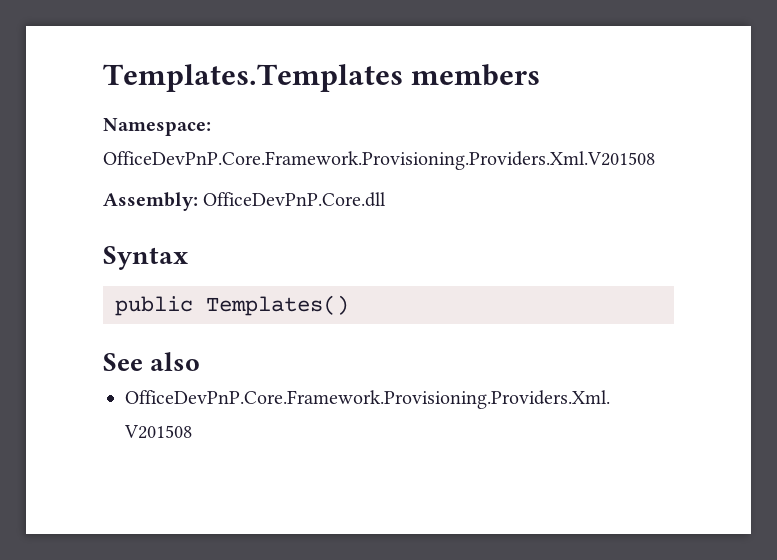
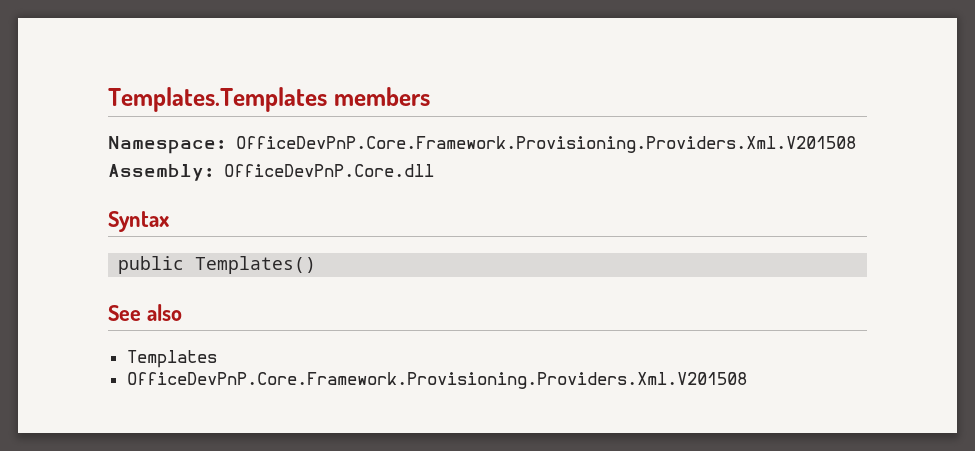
+ Templates

